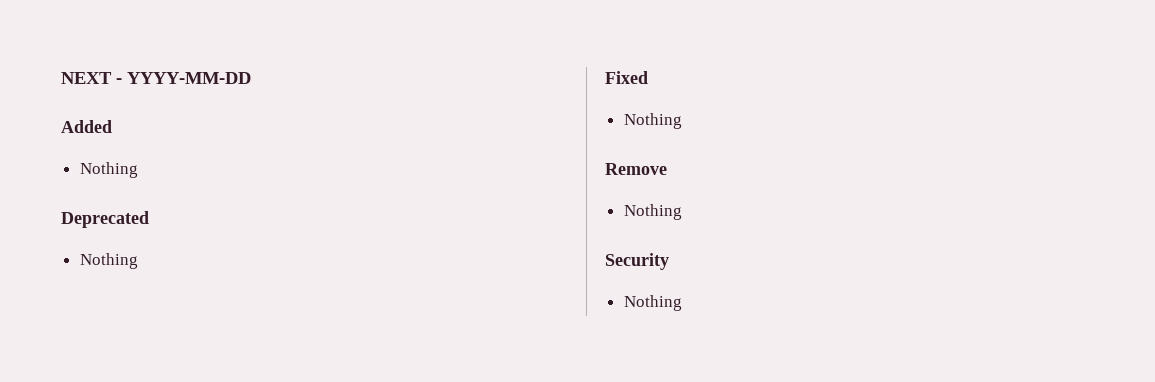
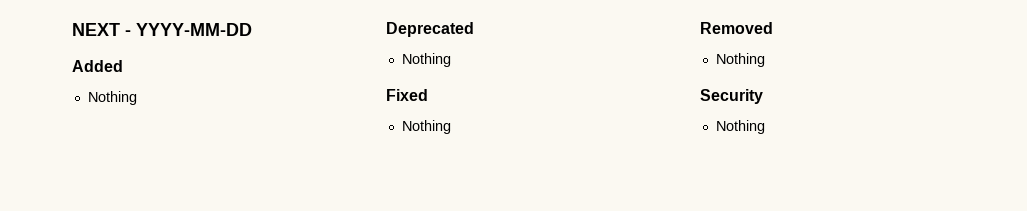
- Remove
+ Removed

